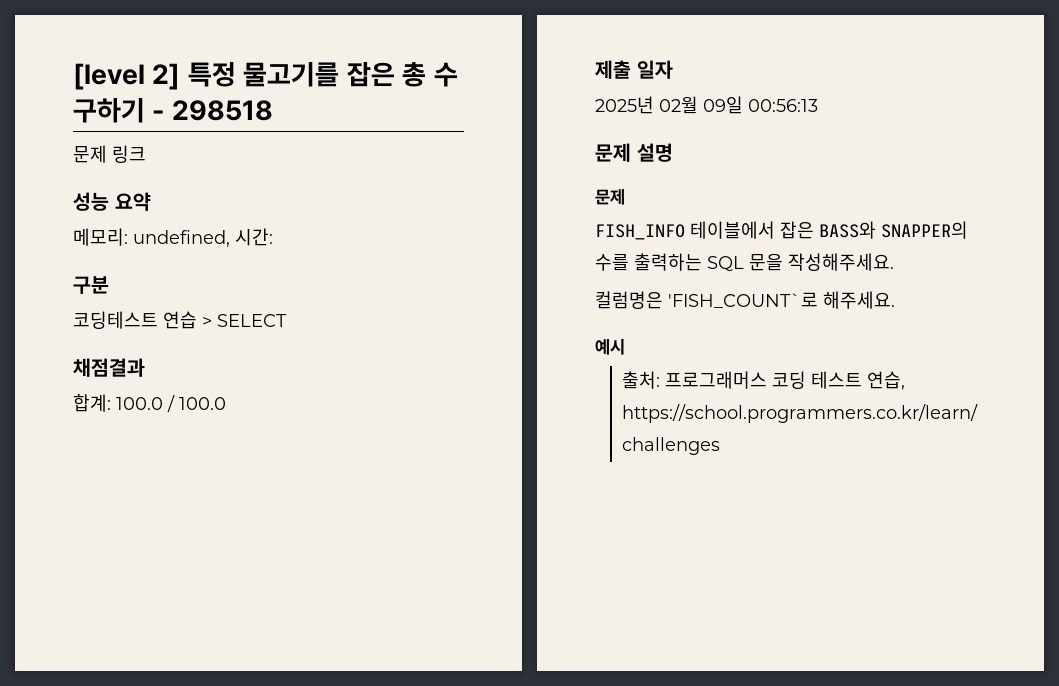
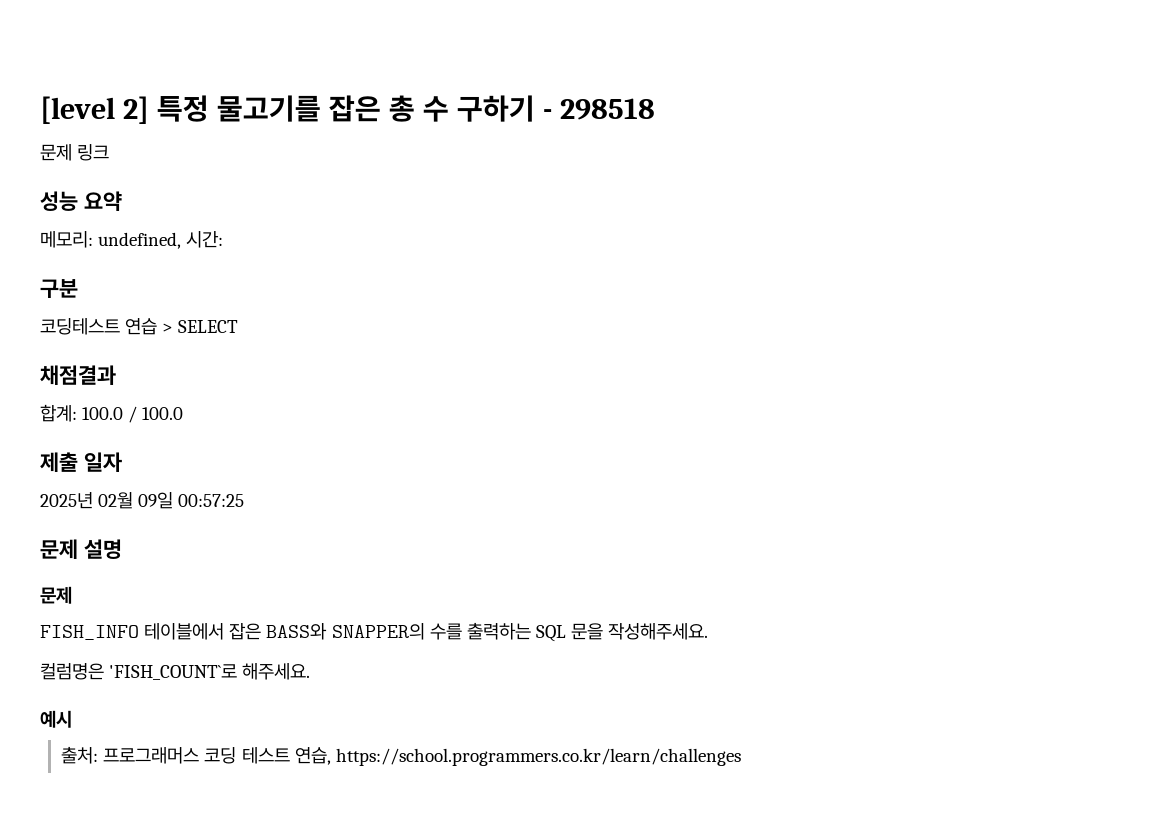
- 2025년 02월 09일 00:56:13
+ 2025년 02월 09일 00:57:25

